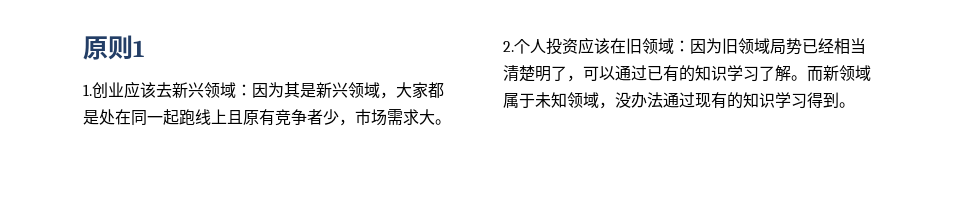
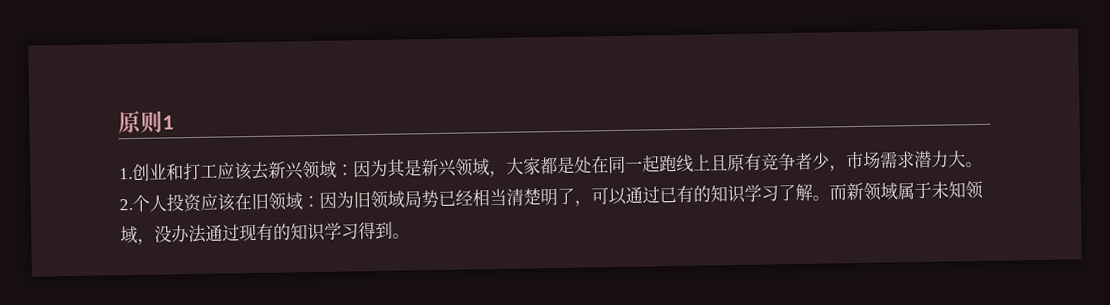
- 1.创业应该去新兴领域：因为其是新兴领域，大家都是处在同一起跑线上且原有竞争者少，市场需求大。
+ 1.创业和打工应该去新兴领域：因为其是新兴领域，大家都是处在同一起跑线上且原有竞争者少，市场需求潜力大。

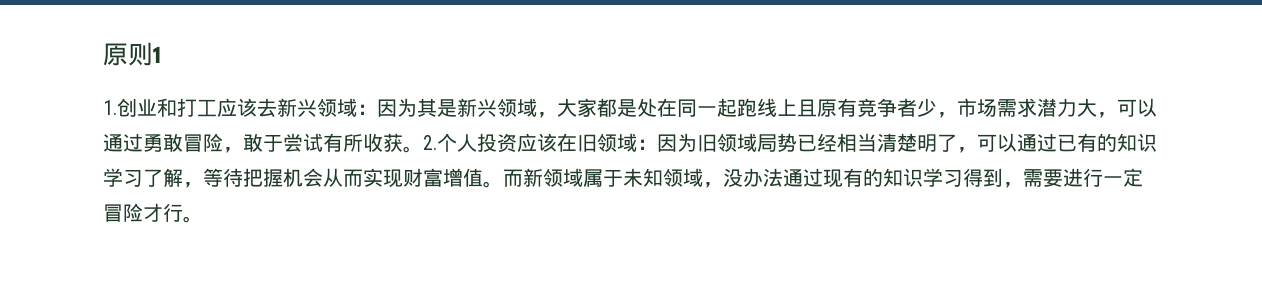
- 1.创业和打工应该去新兴领域：因为其是新兴领域，大家都是处在同一起跑线上且原有竞争者少，市场需求潜力大。
+ 1.创业和打工应该去新兴领域：因为其是新兴领域，大家都是处在同一起跑线上且原有竞争者少，市场需求潜力大，可以通过勇敢冒险，敢于尝试有所收获。
- 2.个人投资应该在旧领域：因为旧领域局势已经相当清楚明了，可以通过已有的知识学习了解。
+ 2.个人投资应该在旧领域：因为旧领域局势已经相当清楚明了，可以通过已有的知识学习了解，等待把握机会从而实现财富增值。
- 而新领域属于未知领域，没办法通过现有的知识学习得到。
+ 而新领域属于未知领域，没办法通过现有的知识学习得到，需要进行一定冒险才行。

